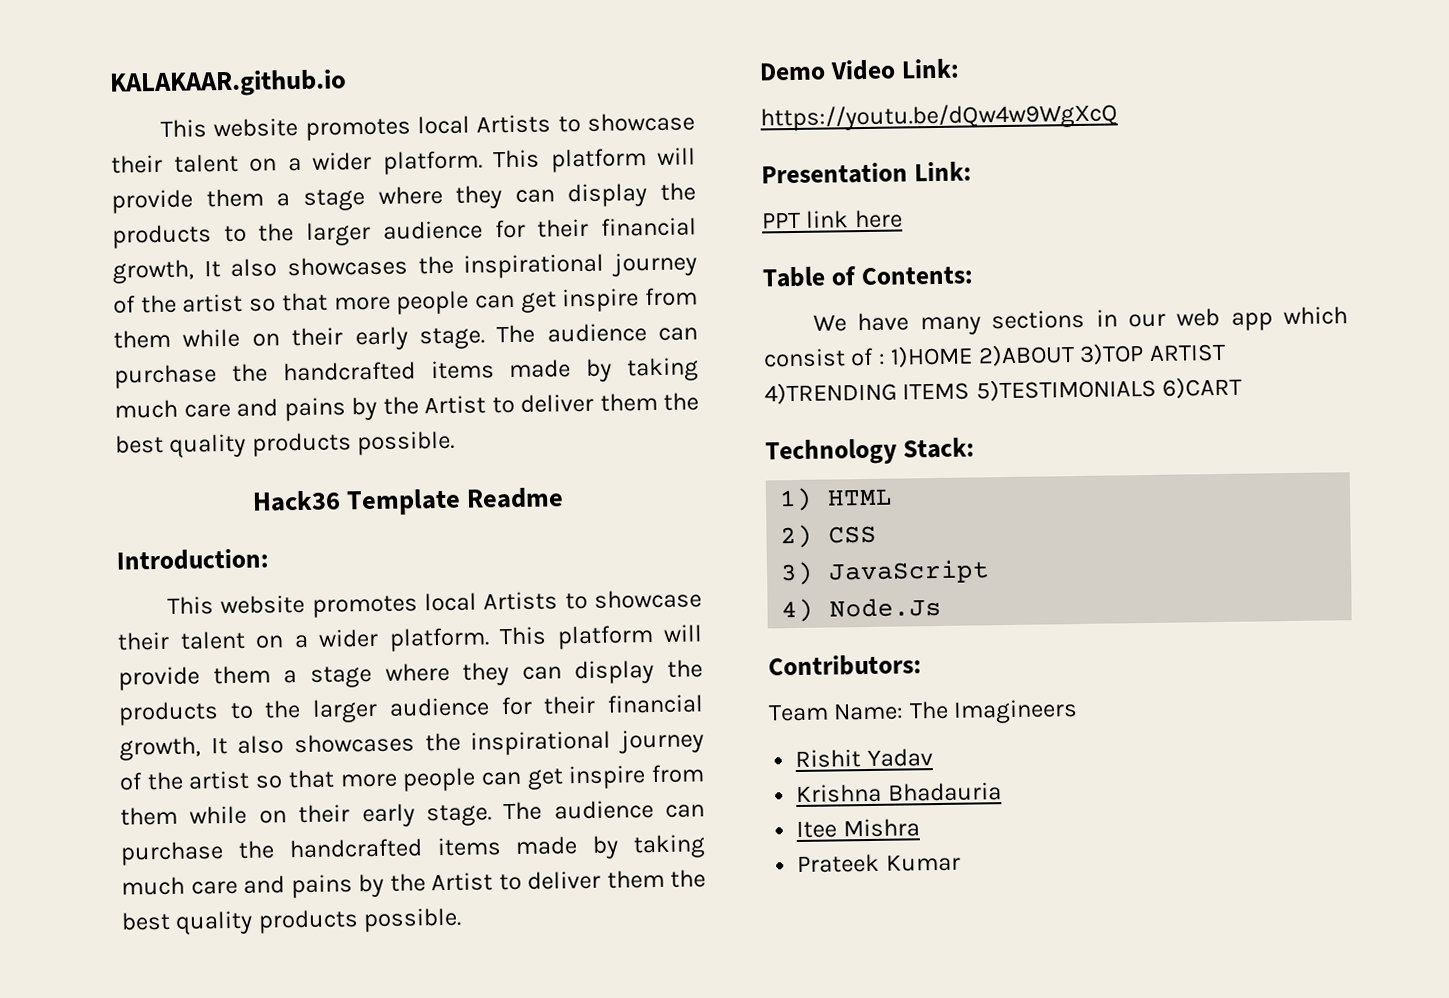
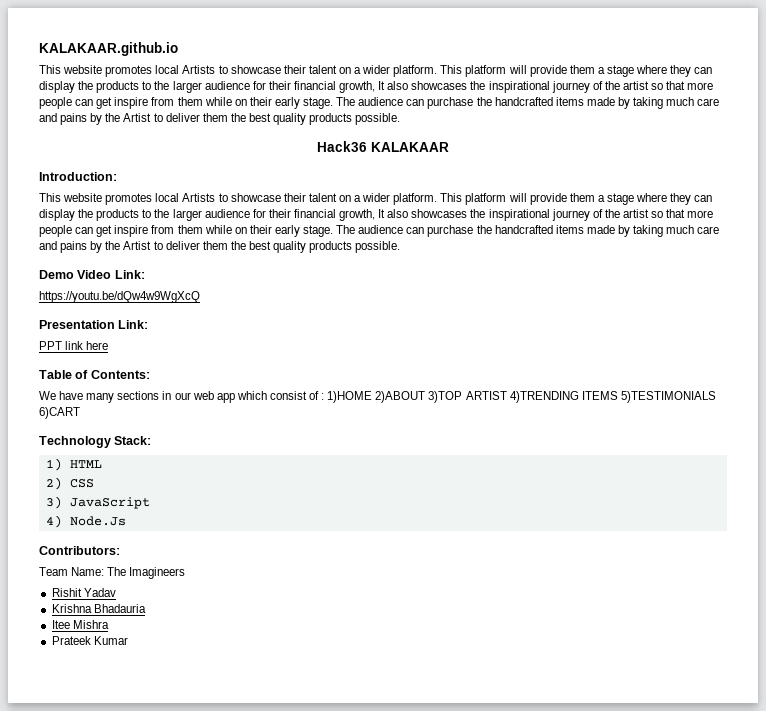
- Hack36 Template Readme
+ Hack36 KALAKAAR

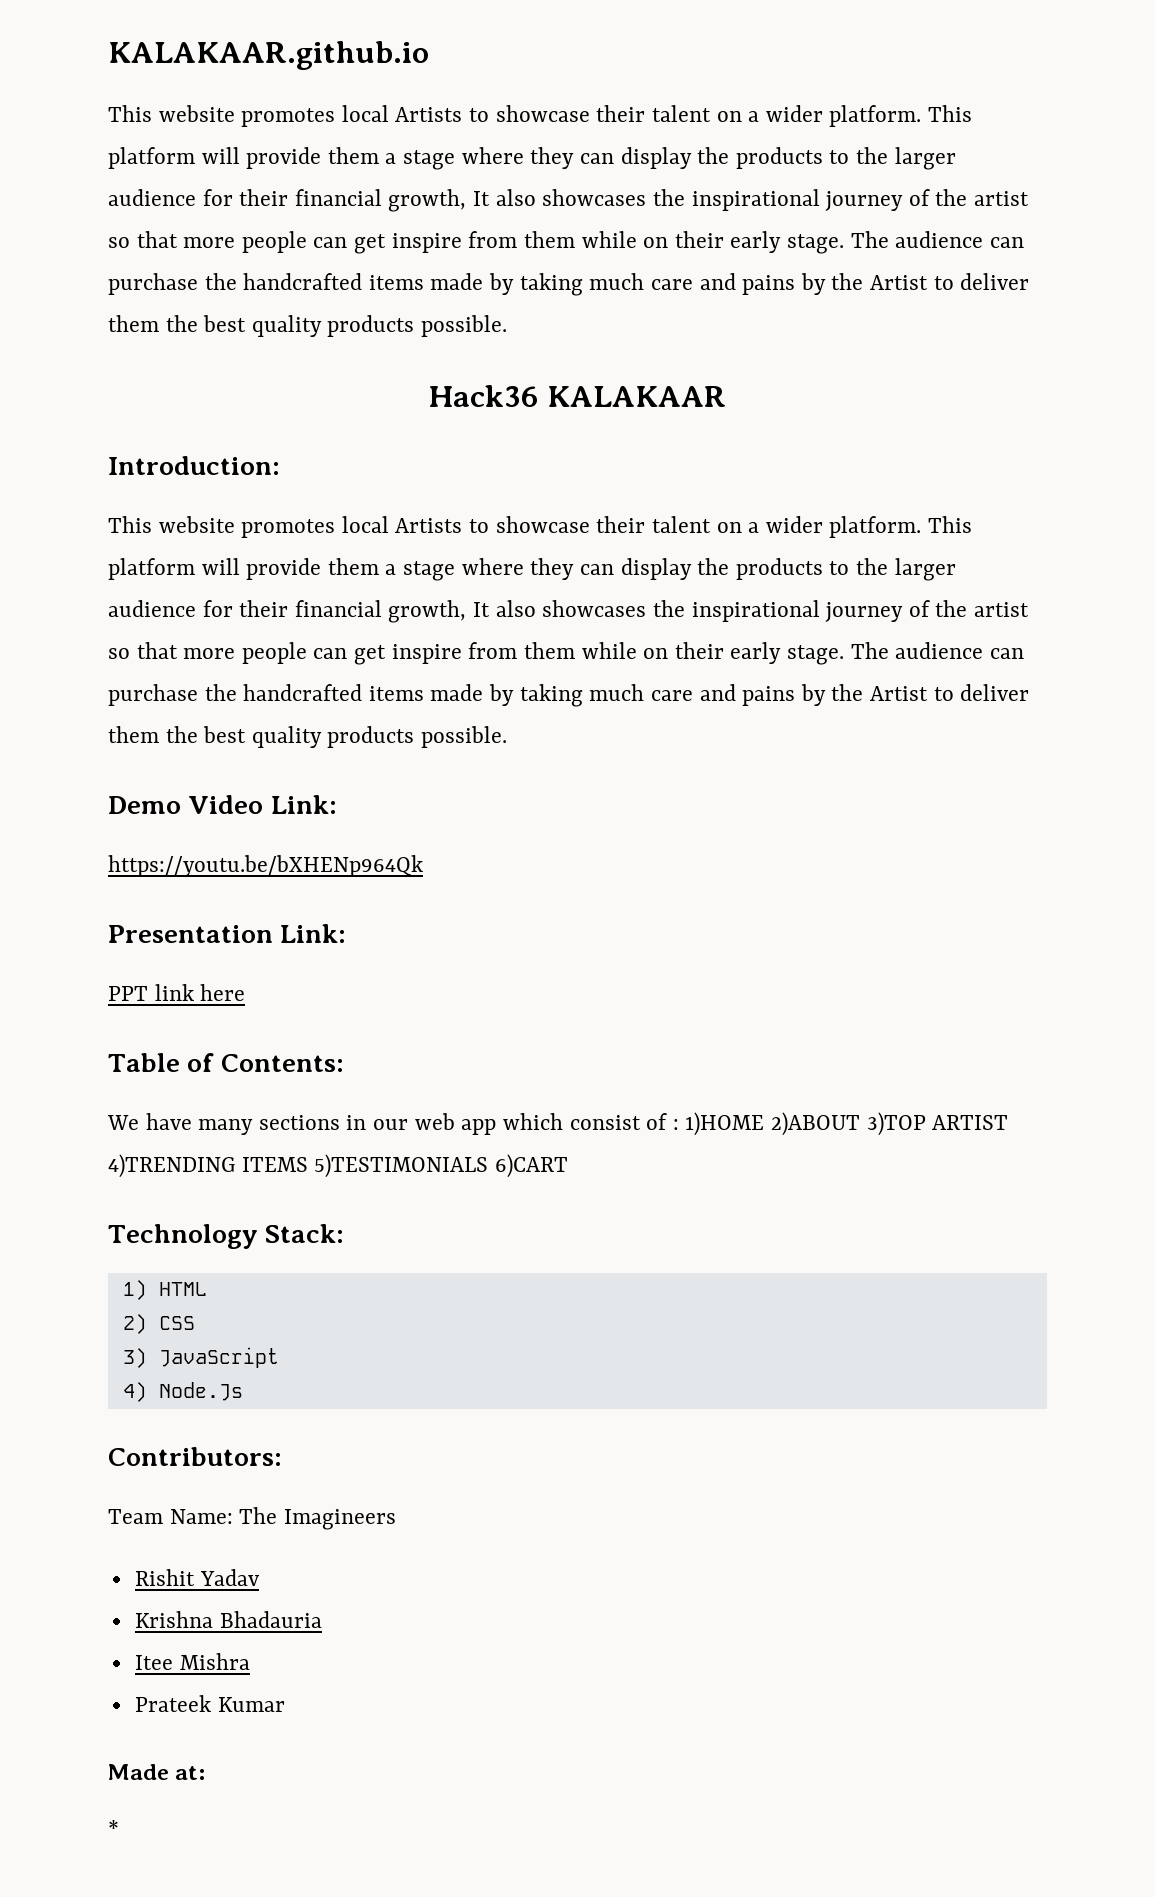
- https://youtu.be/dQw4w9WgXcQ
+ https://youtu.be/bXHENp964Qk
+ Made at:
+ *

